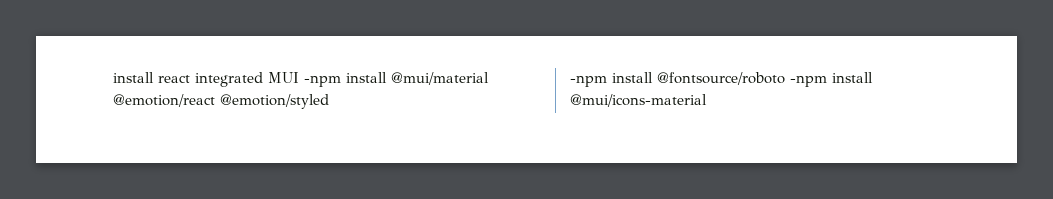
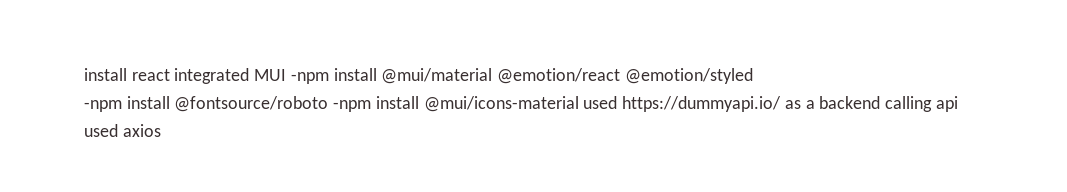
- -npm install @fontsource/roboto -npm install @mui/icons-material
+ -npm install @fontsource/roboto -npm install @mui/icons-material used https://dummyapi.io/ as a backend calling api used axios

